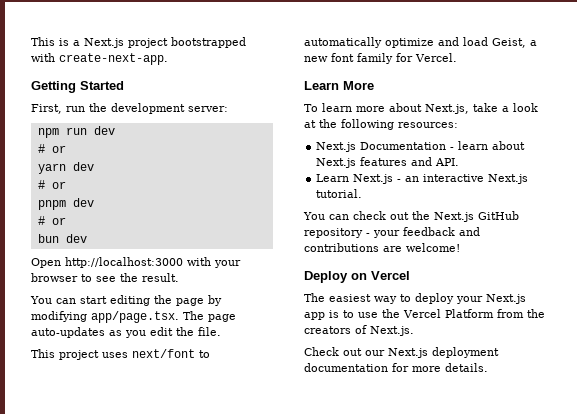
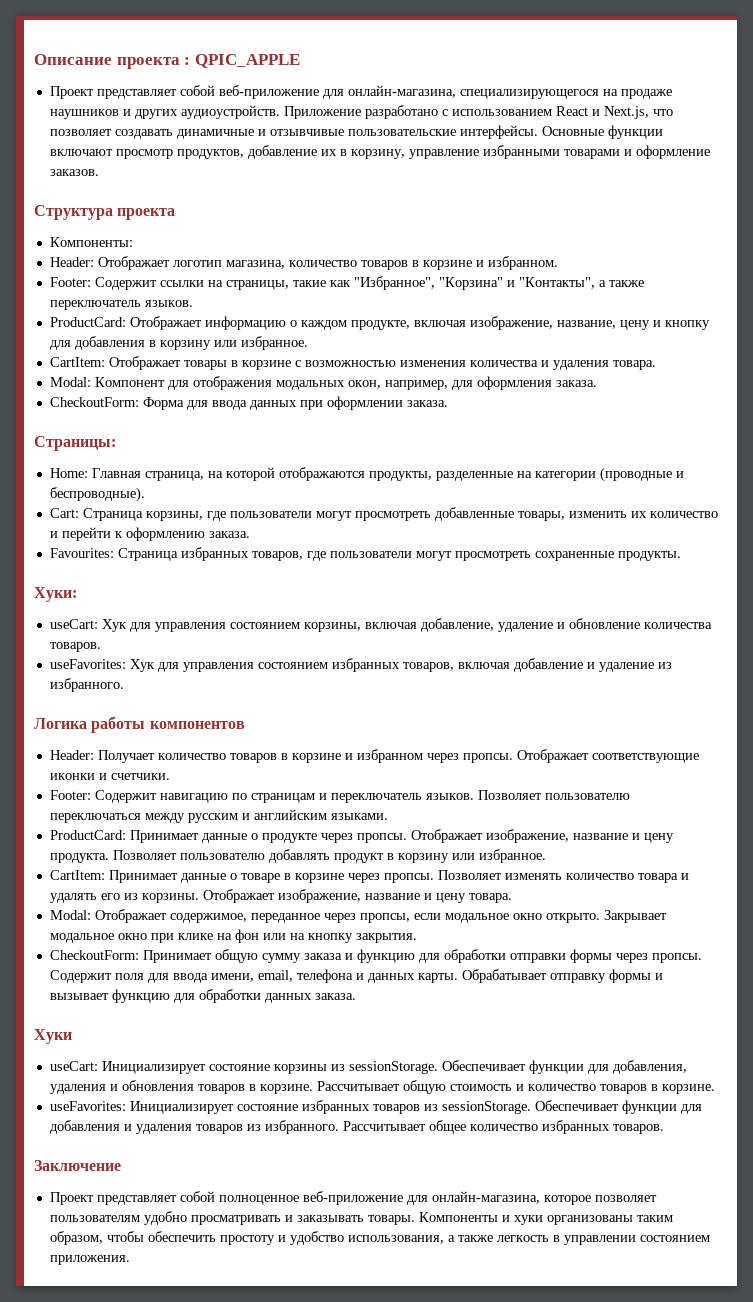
- This is a Next.js project bootstrapped with create-next-app.
- Getting Started
- First, run the development server:
- npm run dev
- # or
- yarn dev
- # or
- pnpm dev
- # or
- bun dev
- Open http://localhost:3000 with your browser to see the result.
- You can start editing the page by modifying app/page.tsx. The page auto-updates as you edit the file.
- This project uses next/font to automatically optimize and load Geist, a new font family for Vercel.
- Learn More
- To learn more about Next.js, take a look at the following resources:
- Next.js Documentation - learn about Next.js features and API.
- Learn Next.js - an interactive Next.js tutorial.
- You can check out the Next.js GitHub repository - your feedback and contributions are welcome!
- Deploy on Vercel
- The easiest way to deploy your Next.js app is to use the Vercel Platform from the creators of Next.js.
- Check out our Next.js deployment documentation for more details.
+ Описание проекта : QPIC_APPLE
+ Проект представляет собой веб-приложение для онлайн-магазина, специализирующегося на продаже наушников и других аудиоустройств. Приложение разработано с использованием React и Next.js, что позволяет создавать динамичные и отзывчивые пользовательские интерфейсы. Основные функции включают просмотр продуктов, добавление их в корзину, управление избранными товарами и оформление заказов.
+ Структура проекта
+ Компоненты:
+ Header: Отображает логотип магазина, количество товаров в корзине и избранном.
+ Footer: Содержит ссылки на страницы, такие как "Избранное", "Корзина" и "Контакты", а также переключатель языков.
+ ProductCard: Отображает информацию о каждом продукте, включая изображение, название, цену и кнопку для добавления в корзину или избранное.
+ CartItem: Отображает товары в корзине с возможностью изменения количества и удаления товара.
+ Modal: Компонент для отображения модальных окон, например, для оформления заказа.
+ CheckoutForm: Форма для ввода данных при оформлении заказа.
+ Страницы:
+ Home: Главная страница, на которой отображаются продукты, разделенные на категории (проводные и беспроводные).
+ Cart: Страница корзины, где пользователи могут просмотреть добавленные товары, изменить их количество и перейти к оформлению заказа.
+ Favourites: Страница избранных товаров, где пользователи могут просмотреть сохраненные продукты.
+ Хуки:
+ useCart: Хук для управления состоянием корзины, включая добавление, удаление и обновление количества товаров.
+ useFavorites: Хук для управления состоянием избранных товаров, включая добавление и удаление из избранного.
+ Логика работы компонентов
+ Header: Получает количество товаров в корзине и избранном через пропсы. Отображает соответствующие иконки и счетчики.
+ Footer: Содержит навигацию по страницам и переключатель языков. Позволяет пользователю переключаться между русским и английским языками.
+ ProductCard: Принимает данные о продукте через пропсы. Отображает изображение, название и цену продукта. Позволяет пользователю добавлять продукт в корзину или избранное.
+ CartItem: Принимает данные о товаре в корзине через пропсы. Позволяет изменять количество товара и удалять его из корзины. Отображает изображение, название и цену товара.
+ Modal: Отображает содержимое, переданное через пропсы, если модальное окно открыто. Закрывает модальное окно при клике на фон или на кнопку закрытия.
+ CheckoutForm: Принимает общую сумму заказа и функцию для обработки отправки формы через пропсы. Содержит поля для ввода имени, email, телефона и данных карты. Обрабатывает отправку формы и вызывает функцию для обработки данных заказа.
+ Хуки
+ useCart: Инициализирует состояние корзины из sessionStorage. Обеспечивает функции для добавления, удаления и обновления товаров в корзине. Рассчитывает общую стоимость и количество товаров в корзине.
+ useFavorites: Инициализирует состояние избранных товаров из sessionStorage. Обеспечивает функции для добавления и удаления товаров из избранного. Рассчитывает общее количество избранных товаров.
+ Заключение
+ Проект представляет собой полноценное веб-приложение для онлайн-магазина, которое позволяет пользователям удобно просматривать и заказывать товары. Компоненты и хуки организованы таким образом, чтобы обеспечить простоту и удобство использования, а также легкость в управлении состоянием приложения.

